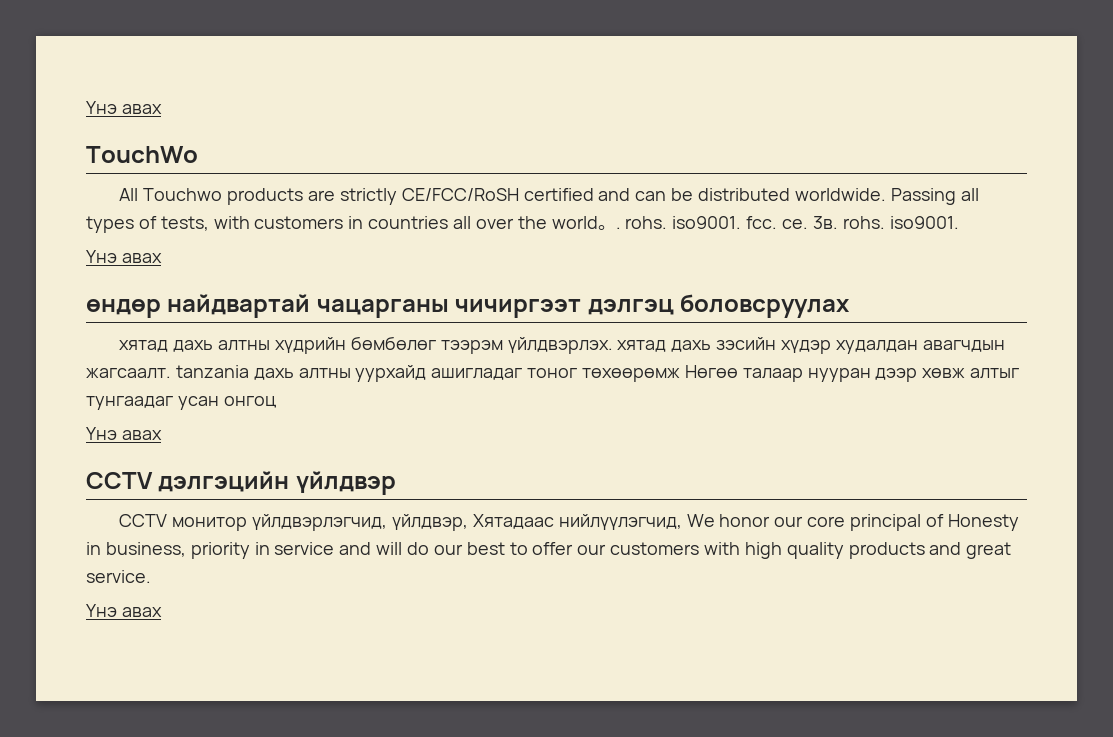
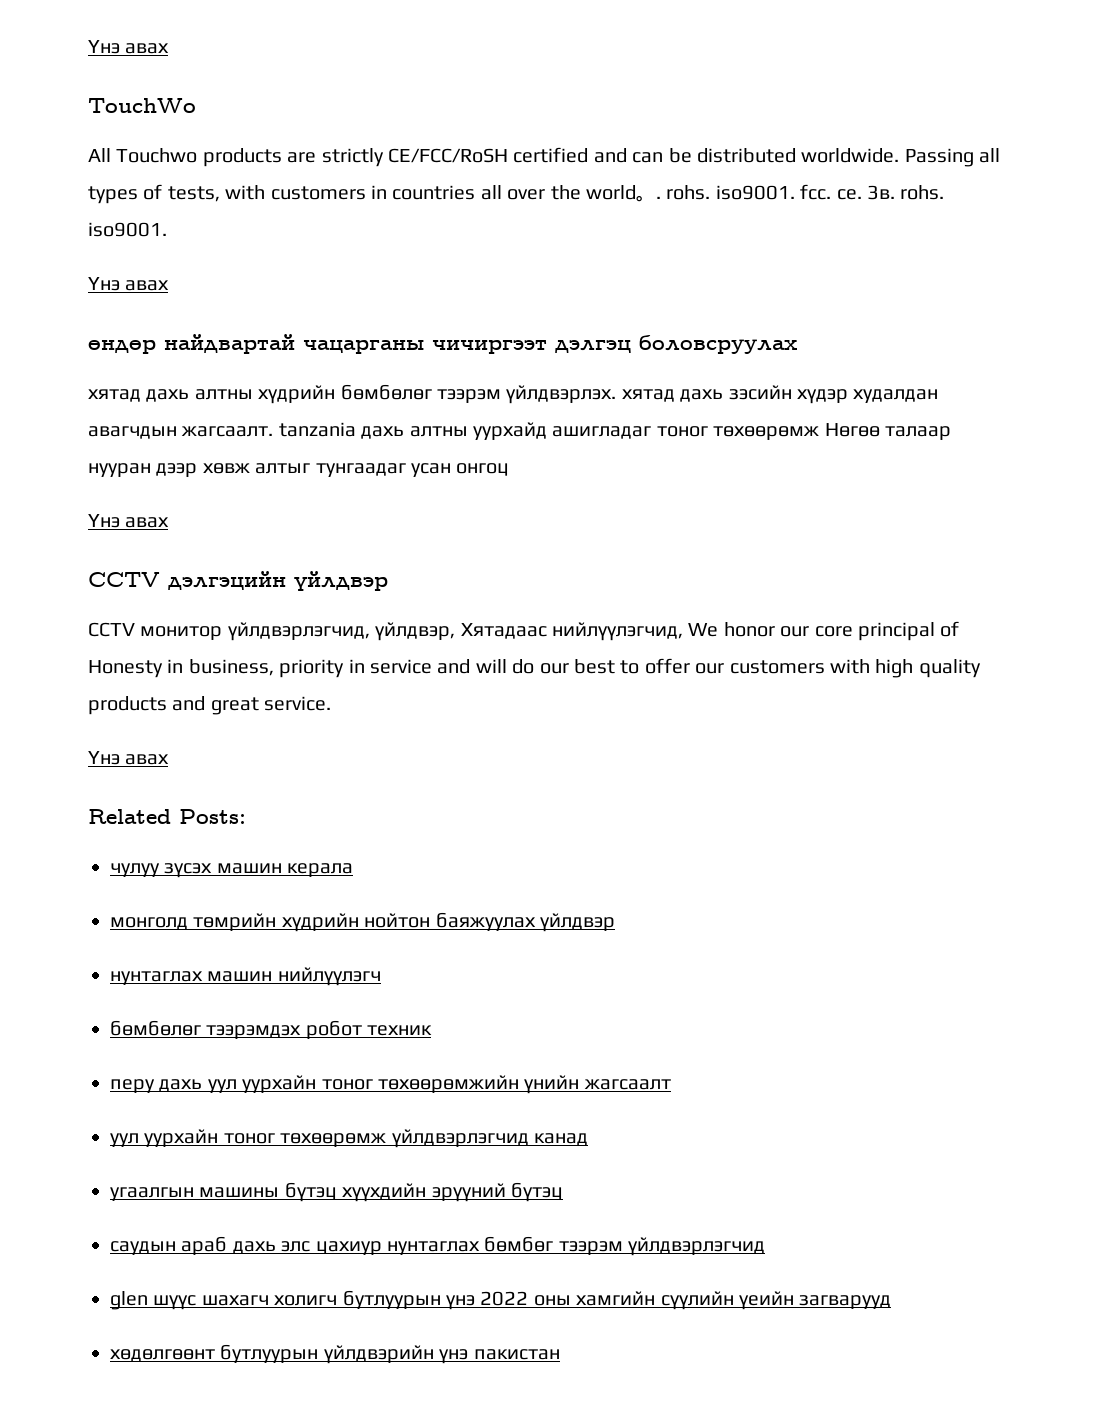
+ Related Posts:
+ чулуу зүсэх машин керала
+ монголд төмрийн хүдрийн нойтон баяжуулах үйлдвэр
+ нунтаглах машин нийлүүлэгч
+ бөмбөлөг тээрэмдэх робот техник
+ перу дахь уул уурхайн тоног төхөөрөмжийн үнийн жагсаалт
+ уул уурхайн тоног төхөөрөмж үйлдвэрлэгчид канад
+ угаалгын машины бүтэц хүүхдийн эрүүний бүтэц
+ саудын араб дахь элс цахиур нунтаглах бөмбөг тээрэм үйлдвэрлэгчид
+ glen шүүс шахагч холигч бутлуурын үнэ 2022 оны хамгийн сүүлийн үеийн загварууд
+ хөдөлгөөнт бутлуурын үйлдвэрийн үнэ пакистан

